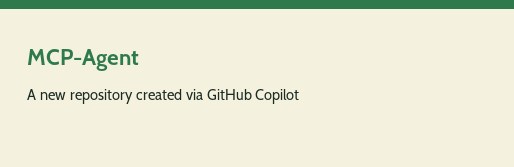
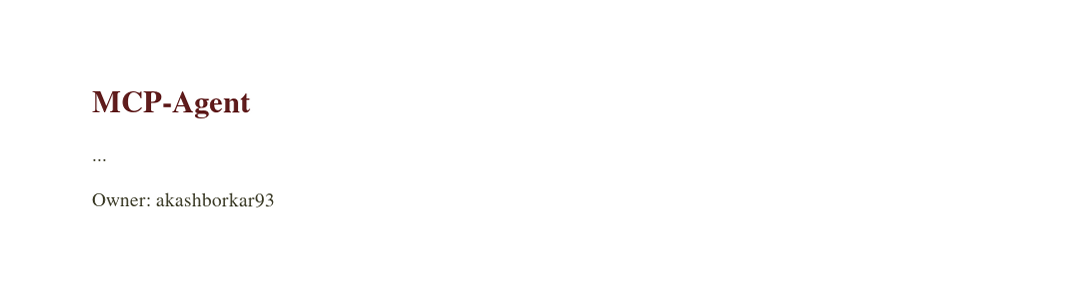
- A new repository created via GitHub Copilot
+ ...
+ Owner: akashborkar93

